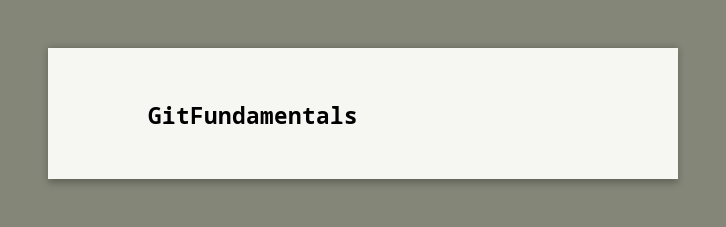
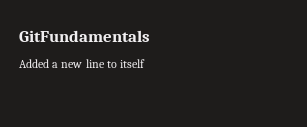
+ Added a new line to itself

